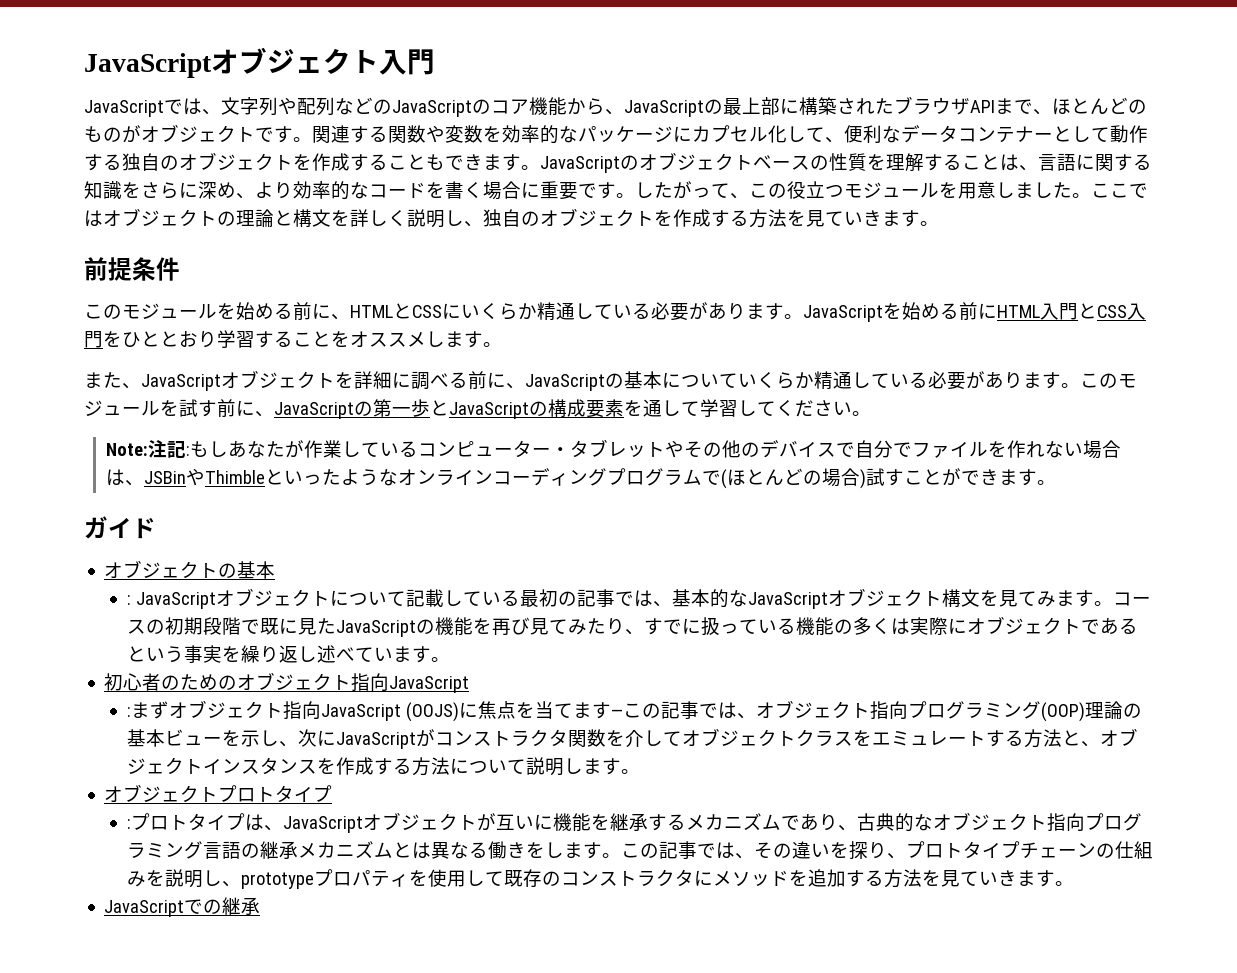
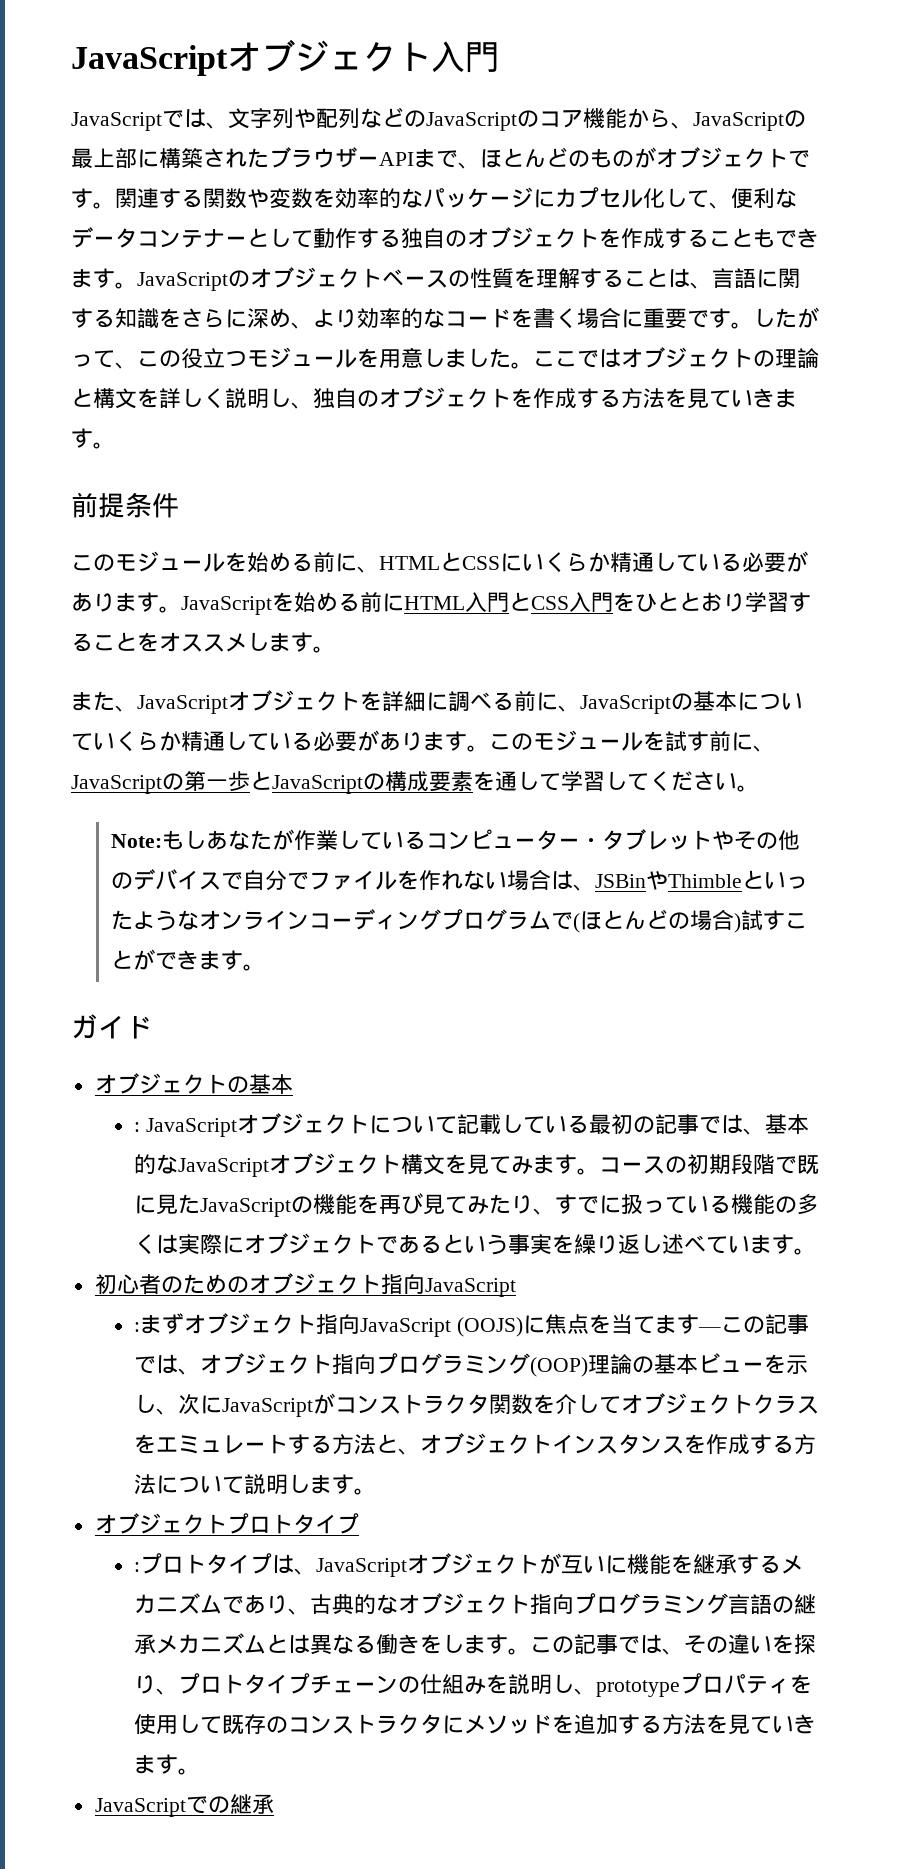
- JavaScriptでは、文字列や配列などのJavaScriptのコア機能から、JavaScriptの最上部に構築されたブラウザAPIまで、ほとんどのものがオブジェクトです。
+ JavaScriptでは、文字列や配列などのJavaScriptのコア機能から、JavaScriptの最上部に構築されたブラウザーAPIまで、ほとんどのものがオブジェクトです。
- Note:注記:もしあなたが作業しているコンピューター・タブレットやその他のデバイスで自分でファイルを作れない場合は、JSBinやThimbleといったようなオンラインコーディングプログラムで(ほとんどの場合)試すことができます。
+ Note:もしあなたが作業しているコンピューター・タブレットやその他のデバイスで自分でファイルを作れない場合は、JSBinやThimbleといったようなオンラインコーディングプログラムで(ほとんどの場合)試すことができます。

